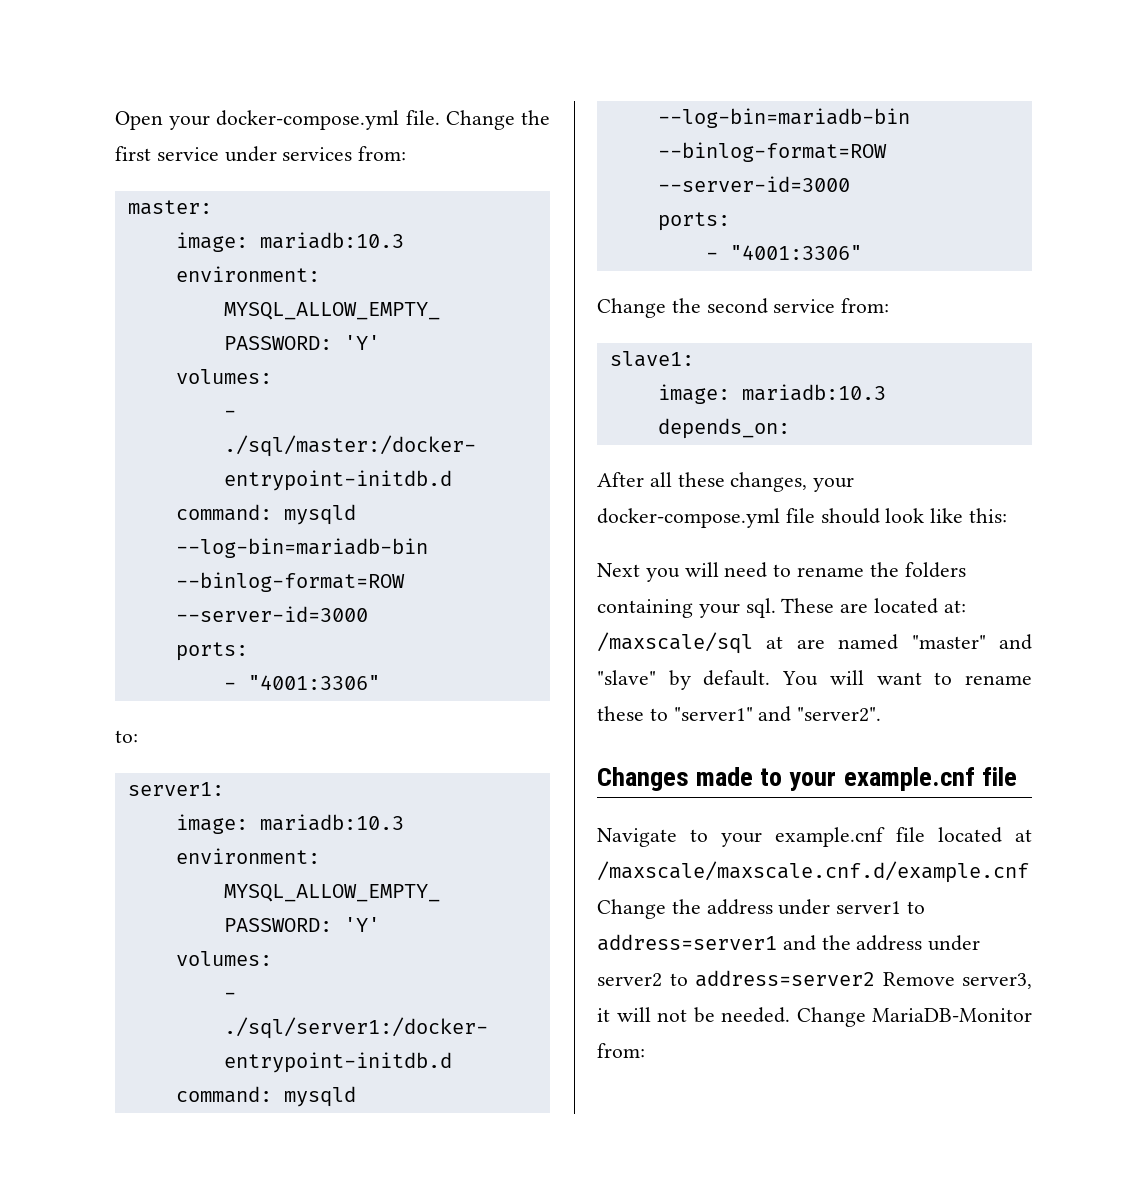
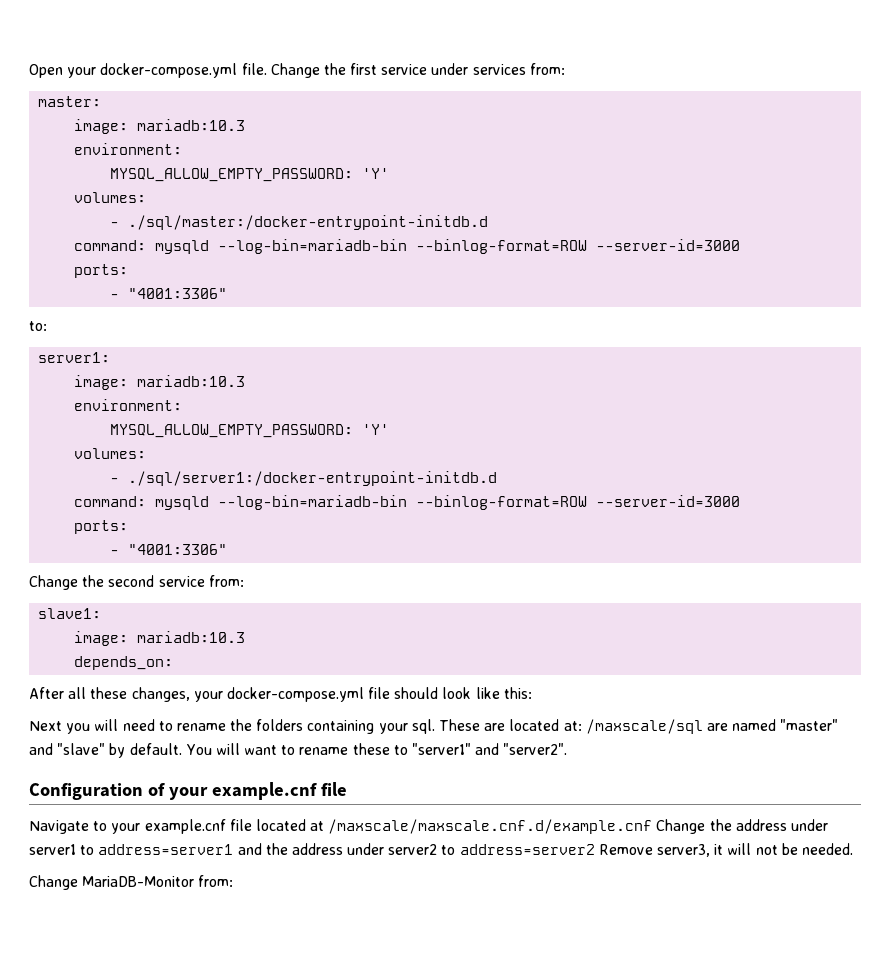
- These are located at: /maxscale/sql at are named "master" and "slave" by default.
+ These are located at: /maxscale/sql are named "master" and "slave" by default.
- Changes made to your example.cnf file
+ Configuration of your example.cnf file
- Navigate to your example.cnf file located at /maxscale/maxscale.cnf.d/example.cnf Change the address under server1 to address=server1 and the address under server2 to address=server2 Remove server3, it will not be needed. Change MariaDB-Monitor from:
+ Navigate to your example.cnf file located at /maxscale/maxscale.cnf.d/example.cnf Change the address under server1 to address=server1 and the address under server2 to address=server2 Remove server3, it will not be needed.
+ Change MariaDB-Monitor from:

